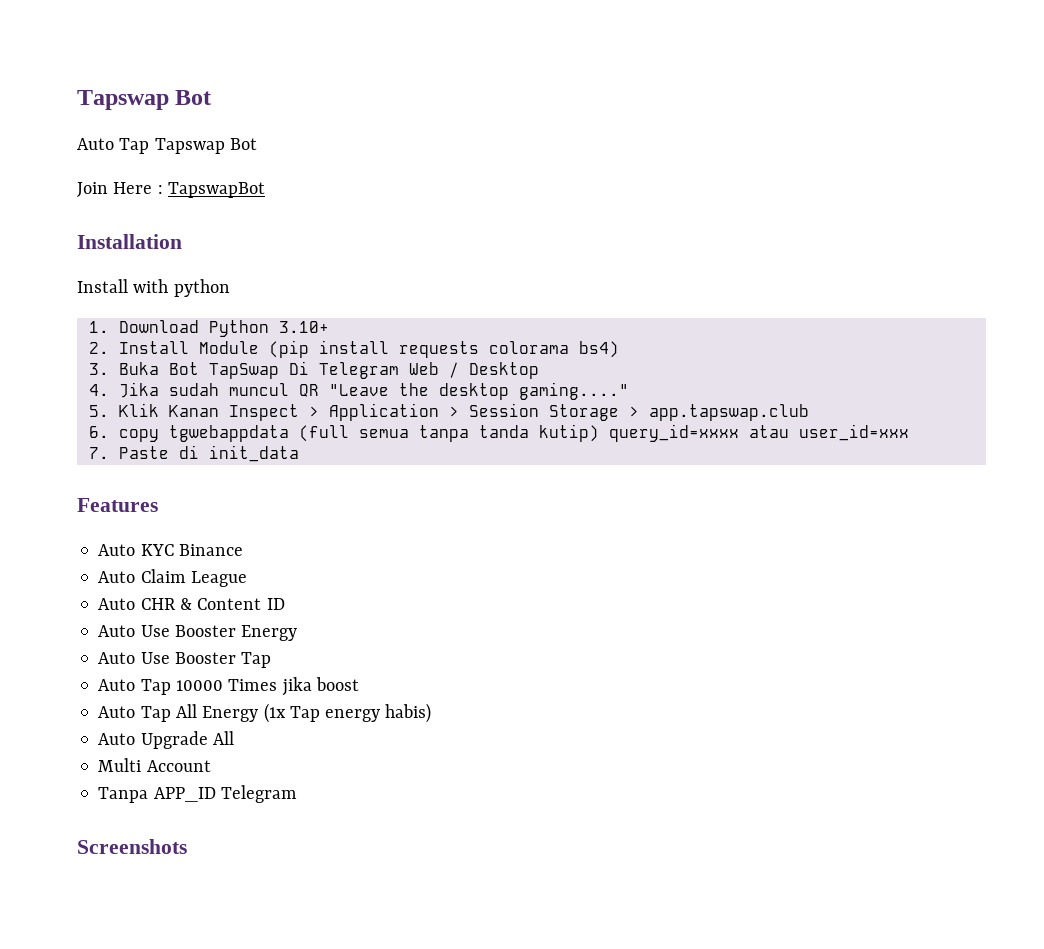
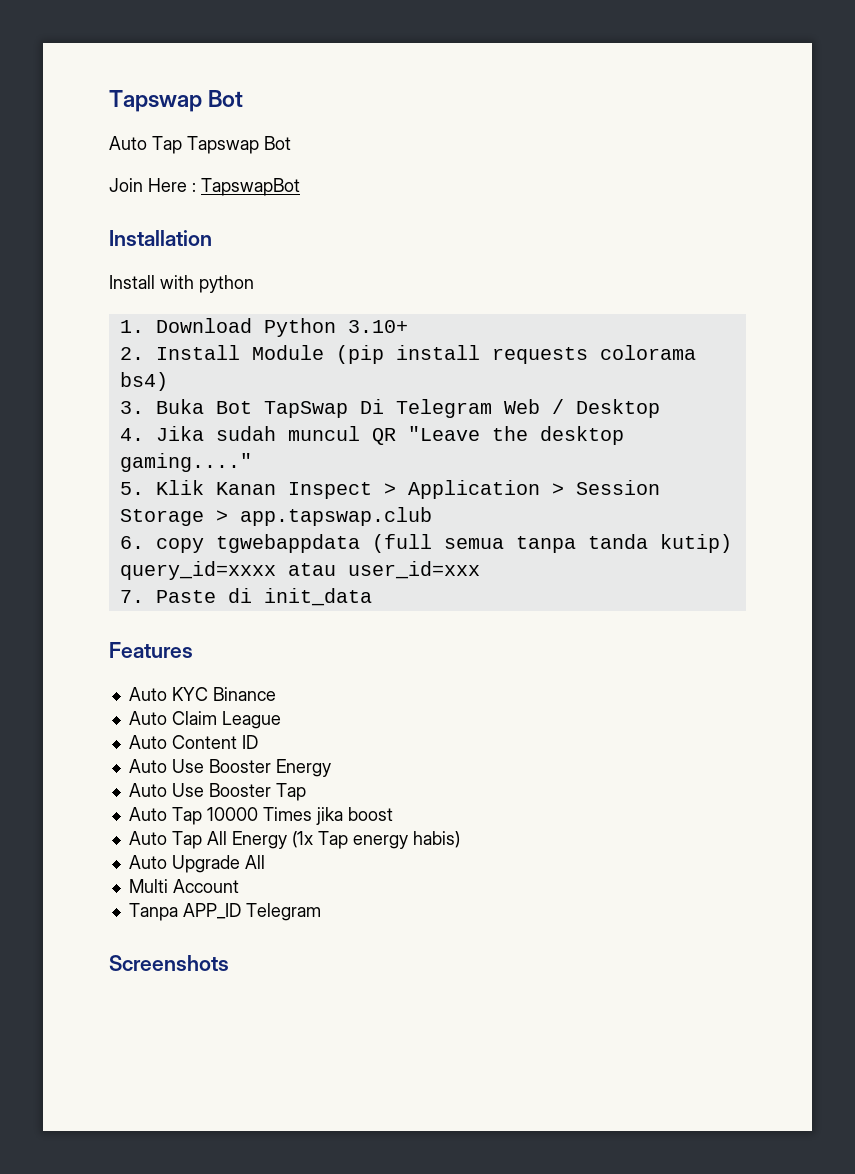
- Auto CHR & Content ID
+ Auto Content ID

